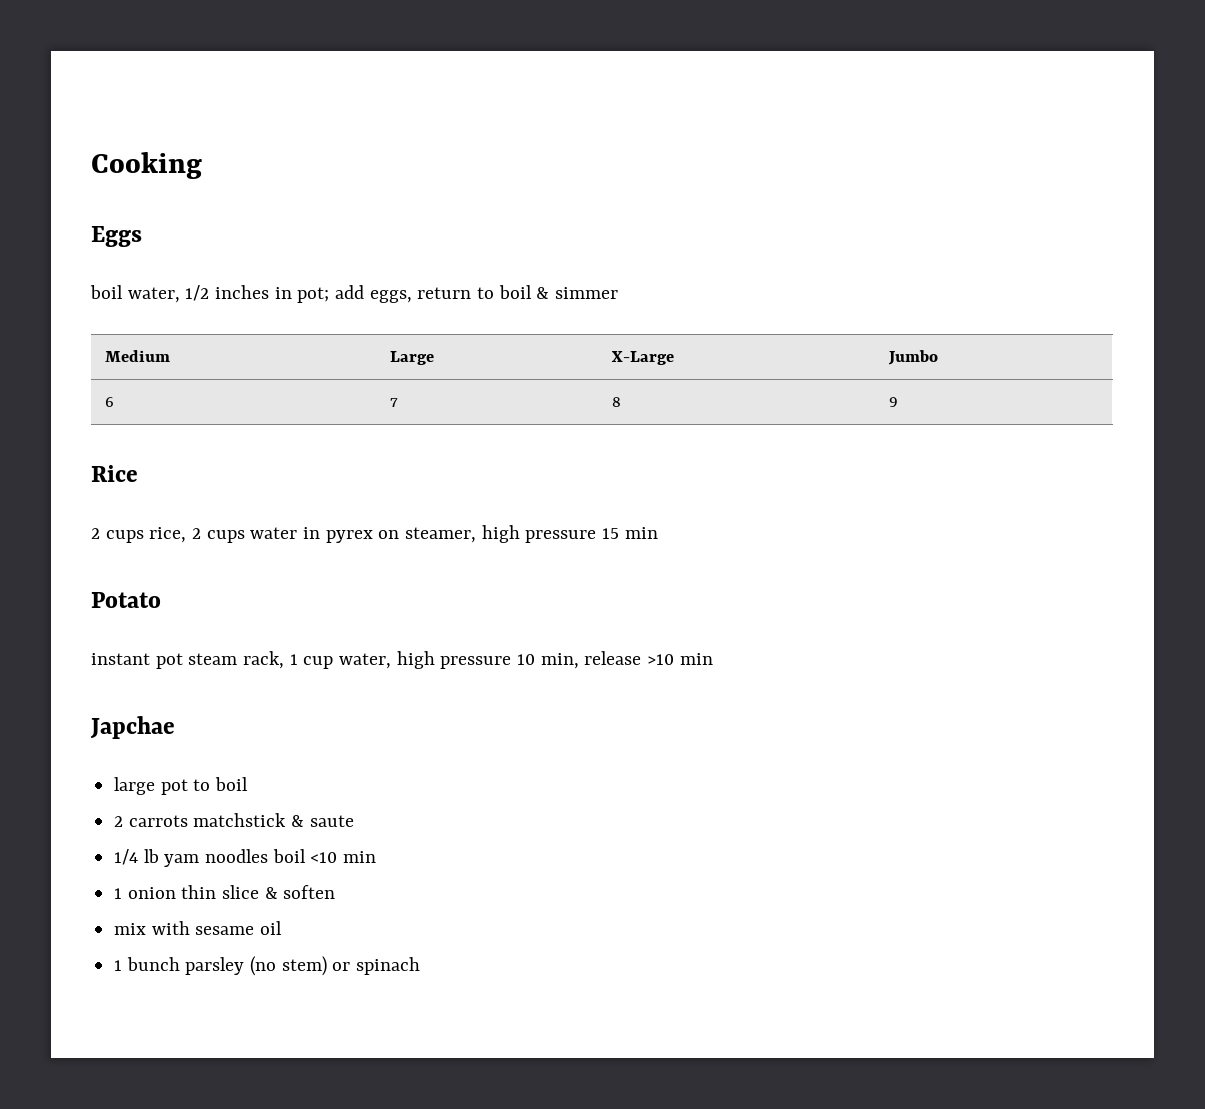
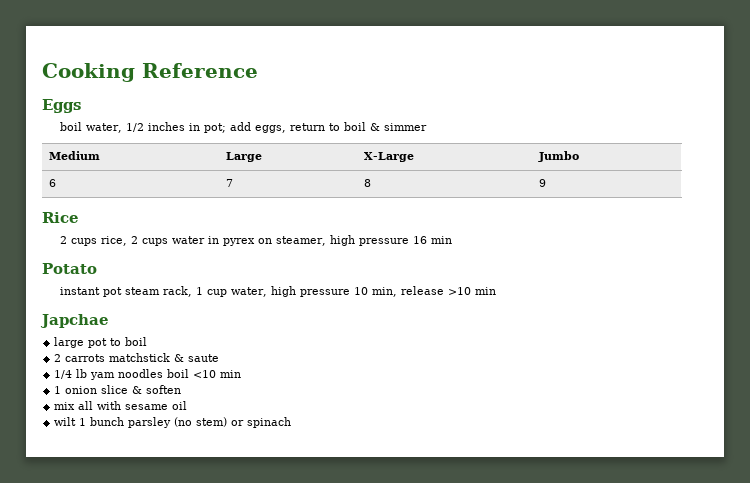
- Cooking
+ Cooking Reference
- 2 cups rice, 2 cups water in pyrex on steamer, high pressure 15 min
+ 2 cups rice, 2 cups water in pyrex on steamer, high pressure 16 min
- 1 onion thin slice & soften
+ 1 onion slice & soften
- mix with sesame oil
+ mix all with sesame oil
- 1 bunch parsley (no stem) or spinach
+ wilt 1 bunch parsley (no stem) or spinach

